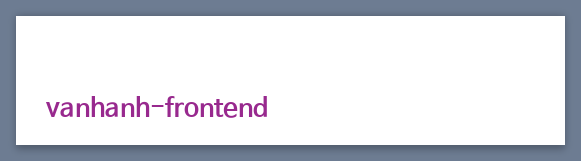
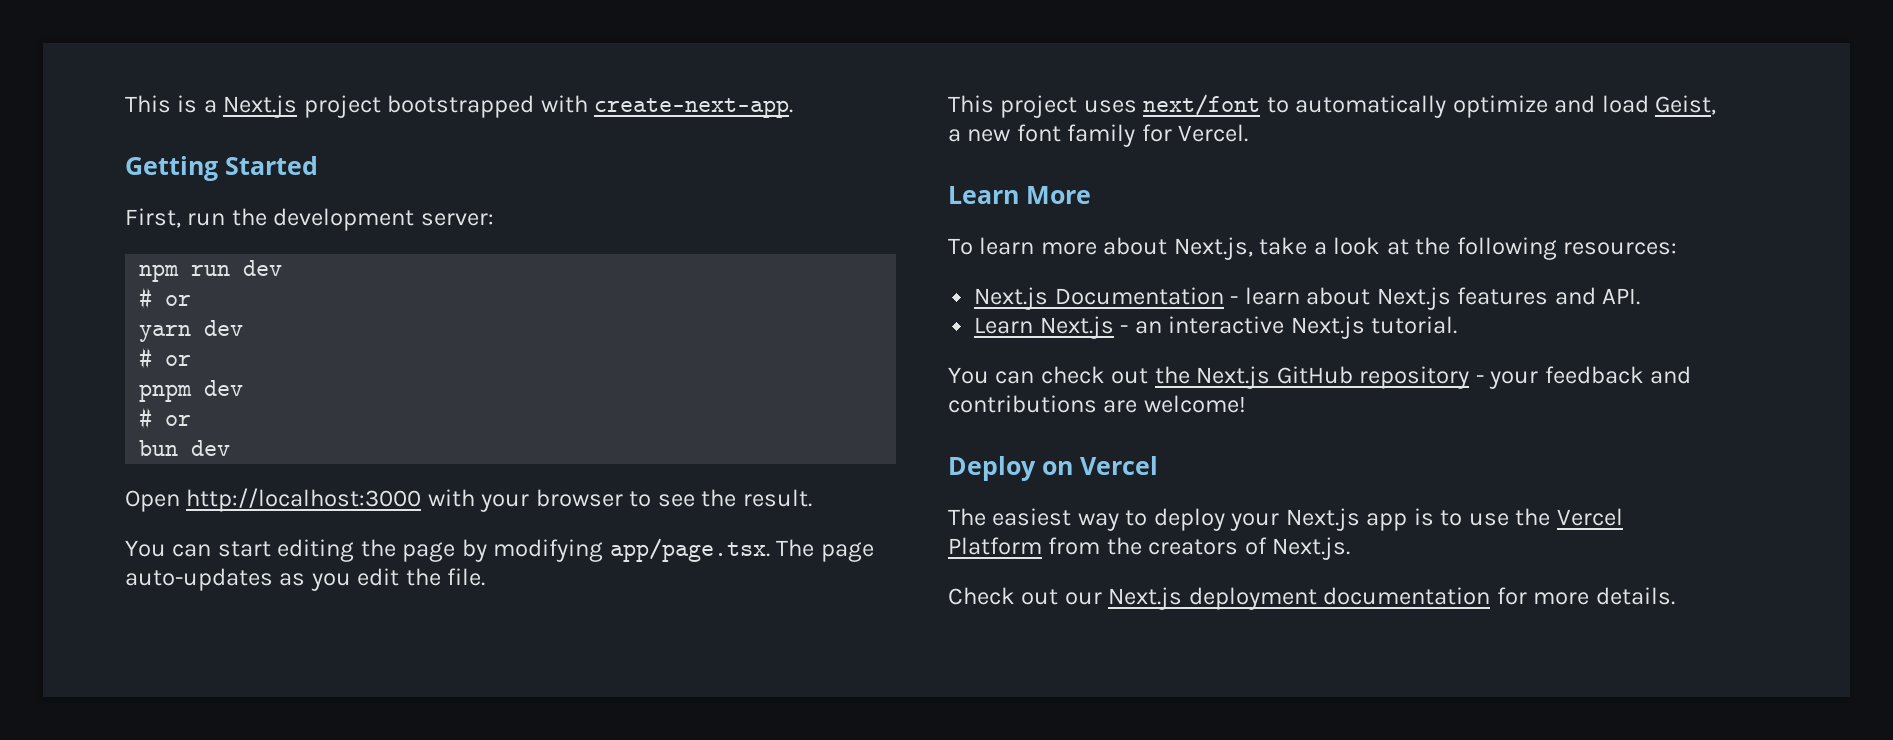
- vanhanh-frontend
+ This is a Next.js project bootstrapped with create-next-app.
+ Getting Started
+ First, run the development server:
+ npm run dev
+ # or
+ yarn dev
+ # or
+ pnpm dev
+ # or
+ bun dev
+ Open http://localhost:3000 with your browser to see the result.
+ You can start editing the page by modifying app/page.tsx. The page auto-updates as you edit the file.
+ This project uses next/font to automatically optimize and load Geist, a new font family for Vercel.
+ Learn More
+ To learn more about Next.js, take a look at the following resources:
+ Next.js Documentation - learn about Next.js features and API.
+ Learn Next.js - an interactive Next.js tutorial.
+ You can check out the Next.js GitHub repository - your feedback and contributions are welcome!
+ Deploy on Vercel
+ The easiest way to deploy your Next.js app is to use the Vercel Platform from the creators of Next.js.
+ Check out our Next.js deployment documentation for more details.

